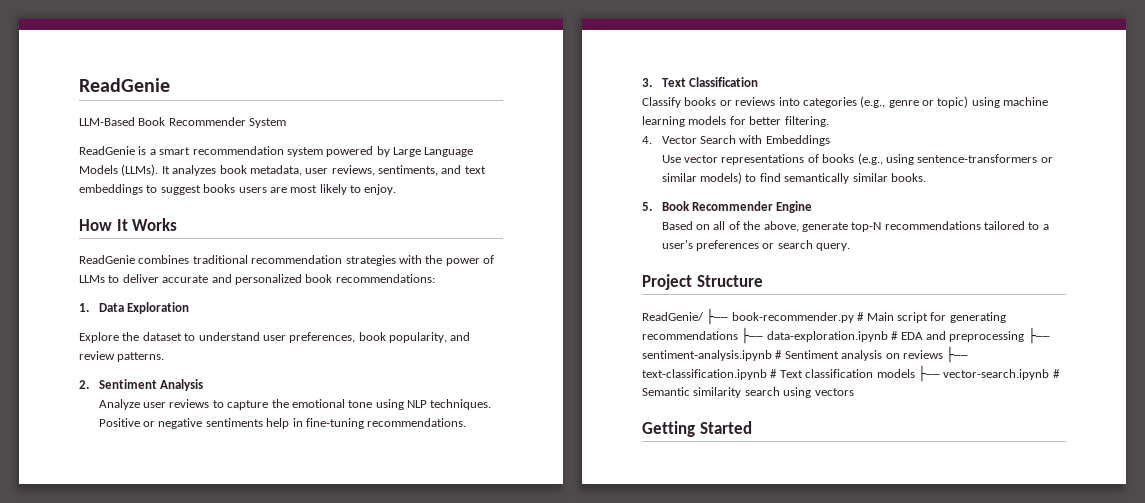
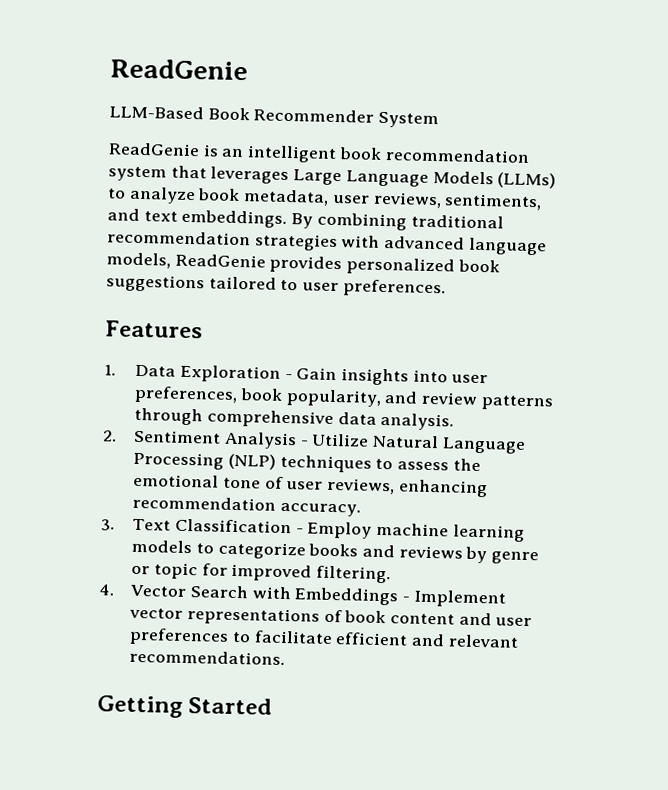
- ReadGenie is a smart recommendation system powered by Large Language Models (LLMs). It analyzes book metadata, user reviews, sentiments, and text embeddings to suggest books users are most likely to enjoy.
- How It Works
- ReadGenie combines traditional recommendation strategies with the power of LLMs to deliver accurate and personalized book recommendations:
- 1. Data Exploration
- Explore the dataset to understand user preferences, book popularity, and review patterns.
- 2. Sentiment Analysis
- Analyze user reviews to capture the emotional tone using NLP techniques. Positive or negative sentiments help in fine-tuning recommendations.
- 3. Text Classification
- Classify books or reviews into categories (e.g., genre or topic) using machine learning models for better filtering.
+ ReadGenie is an intelligent book recommendation system that leverages Large Language Models (LLMs) to analyze book metadata, user reviews, sentiments, and text embeddings. By combining traditional recommendation strategies with advanced language models, ReadGenie provides personalized book suggestions tailored to user preferences.
+ Features
+ 1. Data Exploration - Gain insights into user preferences, book popularity, and review patterns through comprehensive data analysis.
+ 2. Sentiment Analysis - Utilize Natural Language Processing (NLP) techniques to assess the emotional tone of user reviews, enhancing recommendation accuracy.
+ 3. Text Classification - Employ machine learning models to categorize books and reviews by genre or topic for improved filtering.
- 4. Vector Search with Embeddings
- Use vector representations of books (e.g., using sentence-transformers or similar models) to find semantically similar books.
- 5. Book Recommender Engine
- Based on all of the above, generate top-N recommendations tailored to a user's preferences or search query.
- Project Structure
- ReadGenie/ ├── book-recommender.py # Main script for generating recommendations ├── data-exploration.ipynb # EDA and preprocessing ├── sentiment-analysis.ipynb # Sentiment analysis on reviews ├── text-classification.ipynb # Text classification models ├── vector-search.ipynb # Semantic similarity search using vectors
+ 4. Vector Search with Embeddings - Implement vector representations of book content and user preferences to facilitate efficient and relevant recommendations.

